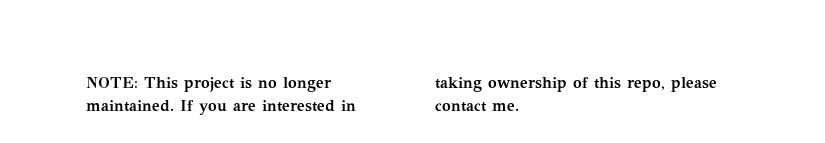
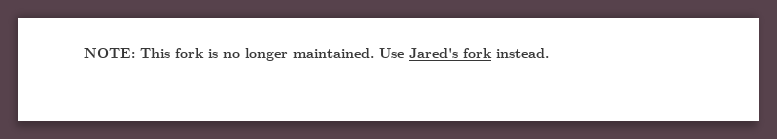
- NOTE: This project is no longer maintained.
+ NOTE: This fork is no longer maintained.
- If you are interested in taking ownership of this repo, please contact me.
+ Use Jared's fork instead.

